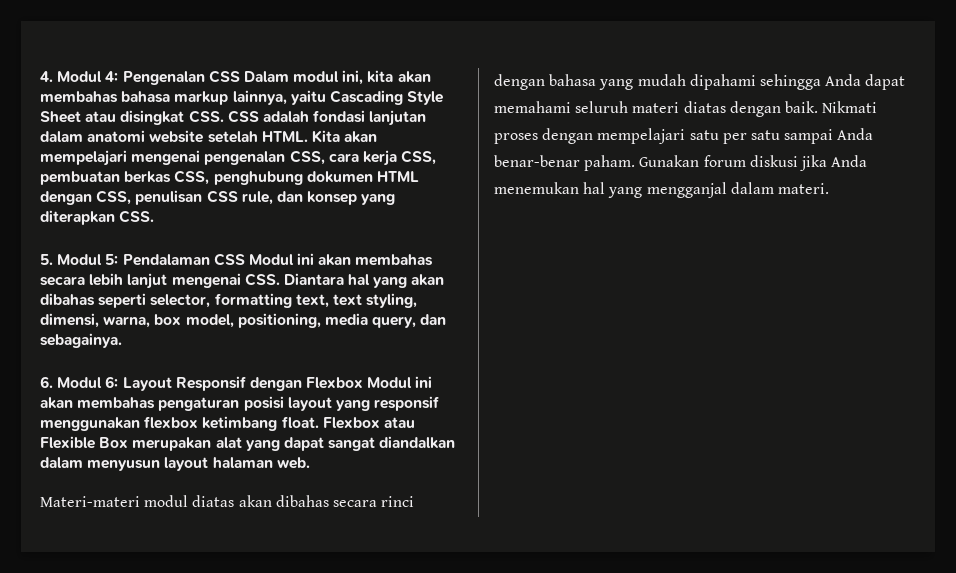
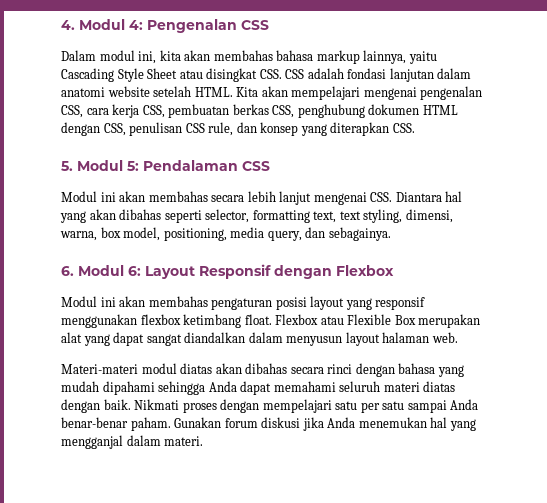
- 4. Modul 4: Pengenalan CSS Dalam modul ini, kita akan membahas bahasa markup lainnya, yaitu Cascading Style Sheet atau disingkat CSS. CSS adalah fondasi lanjutan dalam anatomi website setelah HTML.
+ 4. Modul 4: Pengenalan CSS
+ Dalam modul ini, kita akan membahas bahasa markup lainnya, yaitu Cascading Style Sheet atau disingkat CSS. CSS adalah fondasi lanjutan dalam anatomi website setelah HTML.
- 5. Modul 5: Pendalaman CSS Modul ini akan membahas secara lebih lanjut mengenai CSS. Diantara hal yang akan dibahas seperti selector, formatting text, text styling, dimensi, warna, box model, positioning, media query, dan sebagainya.
+ 5. Modul 5: Pendalaman CSS
+ Modul ini akan membahas secara lebih lanjut mengenai CSS. Diantara hal yang akan dibahas seperti selector, formatting text, text styling, dimensi, warna, box model, positioning, media query, dan sebagainya.
- 6. Modul 6: Layout Responsif dengan Flexbox Modul ini akan membahas pengaturan posisi layout yang responsif menggunakan flexbox ketimbang float.
+ 6. Modul 6: Layout Responsif dengan Flexbox
+ Modul ini akan membahas pengaturan posisi layout yang responsif menggunakan flexbox ketimbang float.

